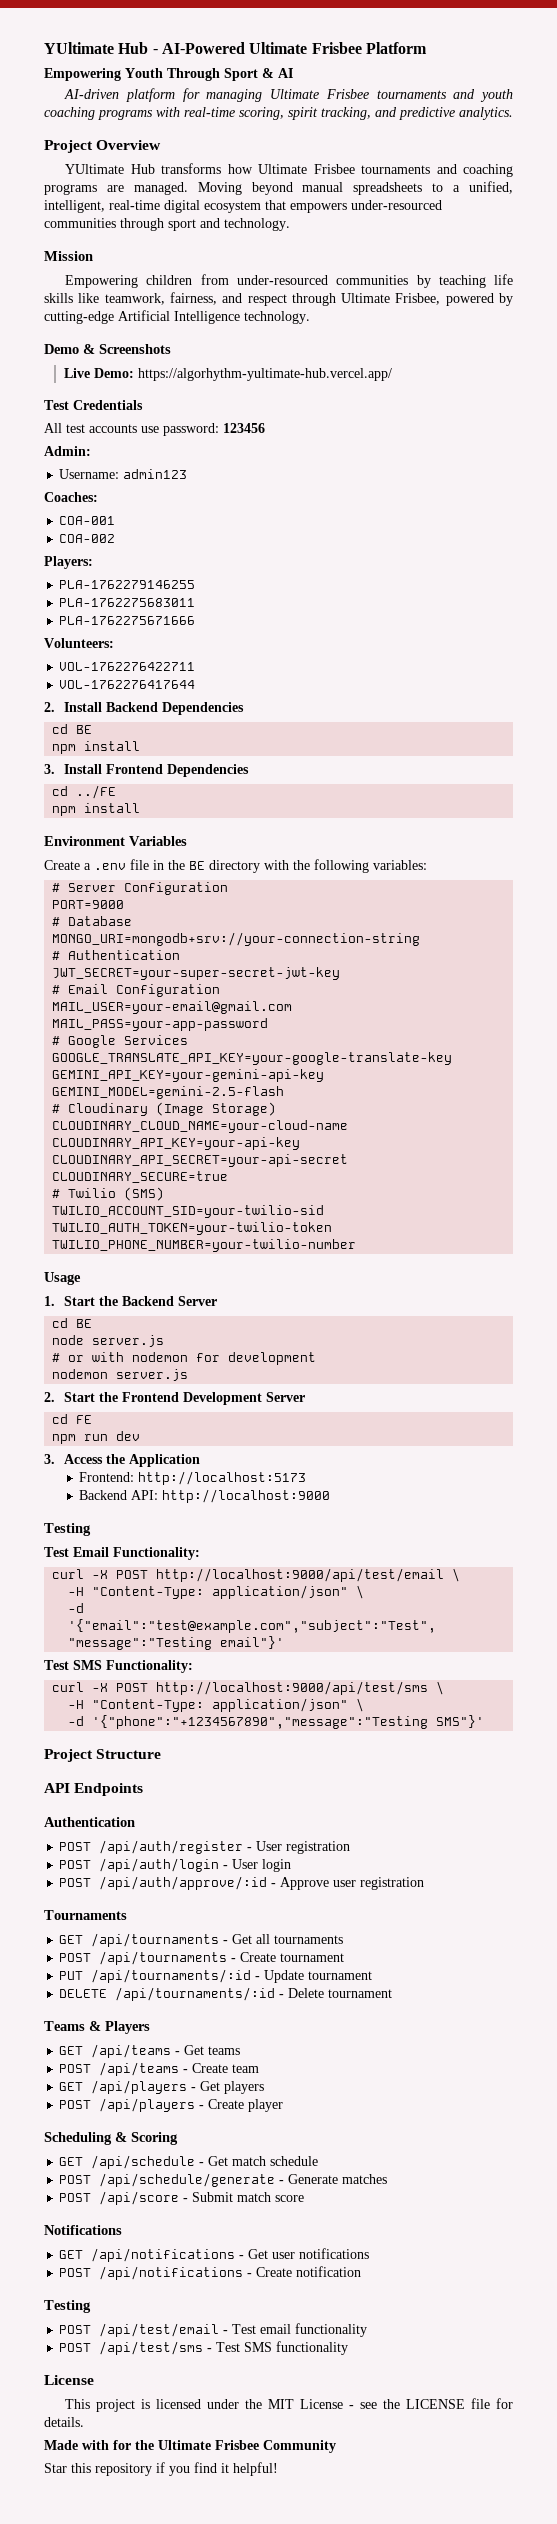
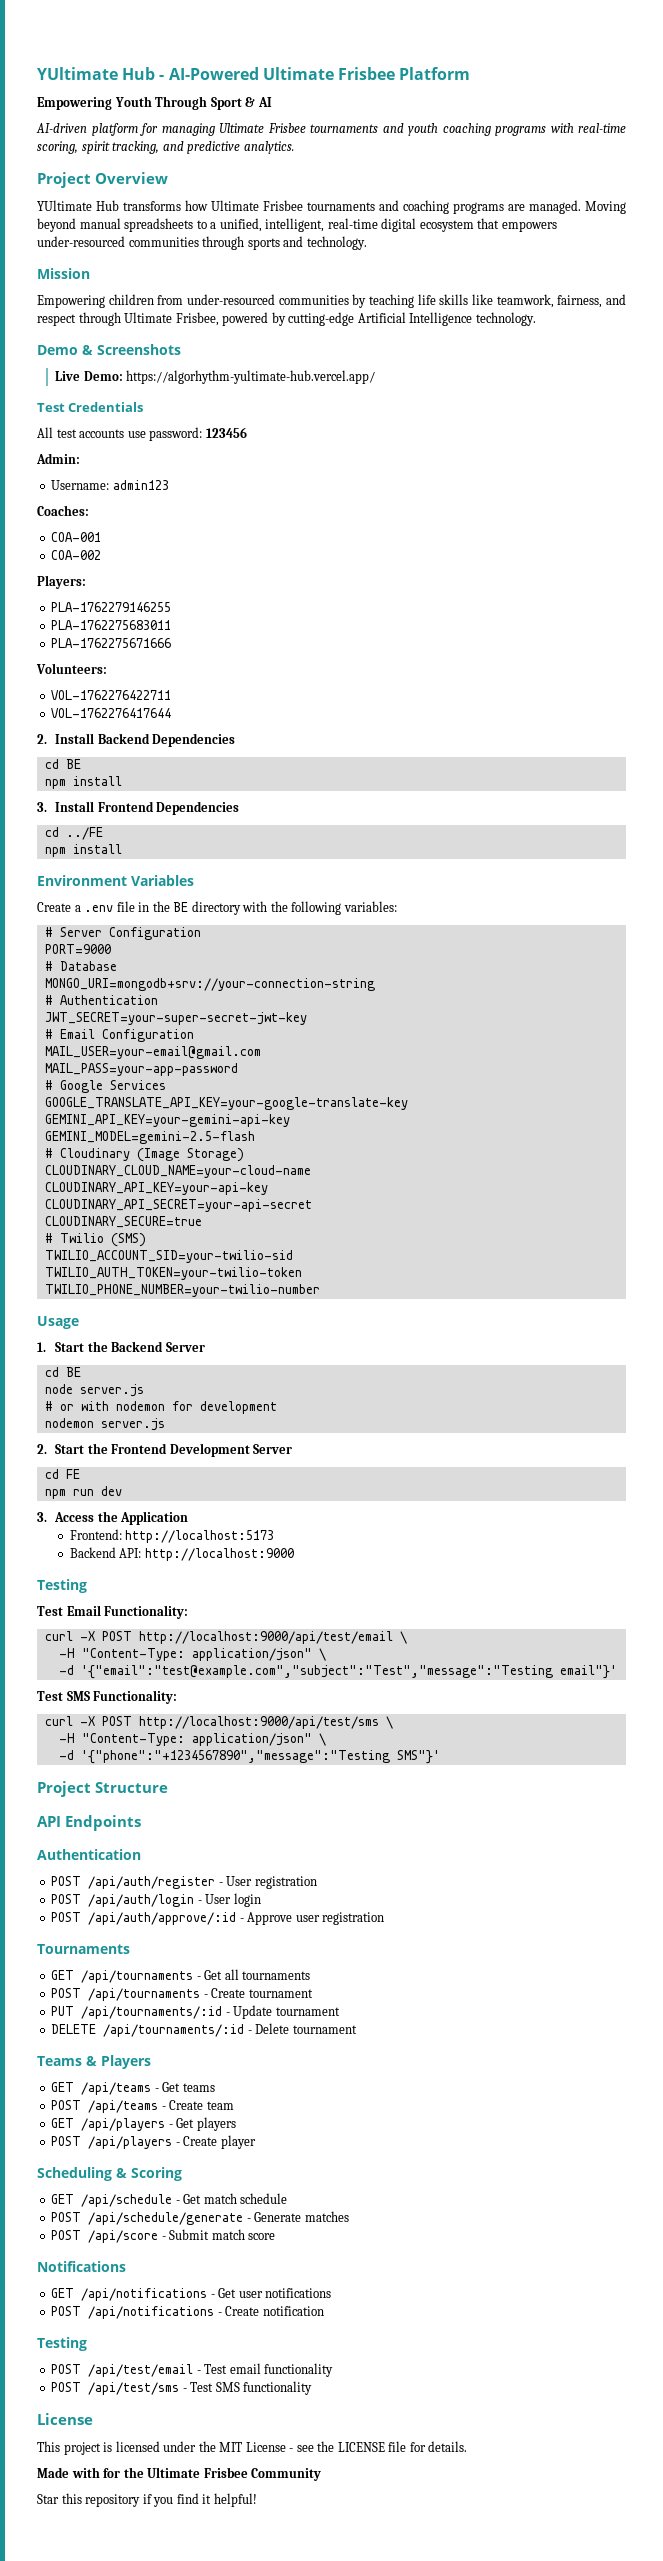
- Moving beyond manual spreadsheets to a unified, intelligent, real-time digital ecosystem that empowers under-resourced communities through sport and technology.
+ Moving beyond manual spreadsheets to a unified, intelligent, real-time digital ecosystem that empowers under-resourced communities through sports and technology.

